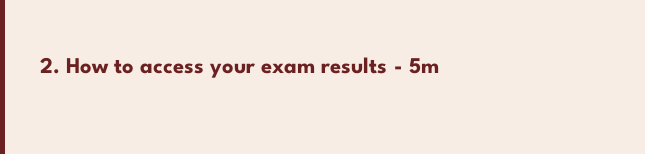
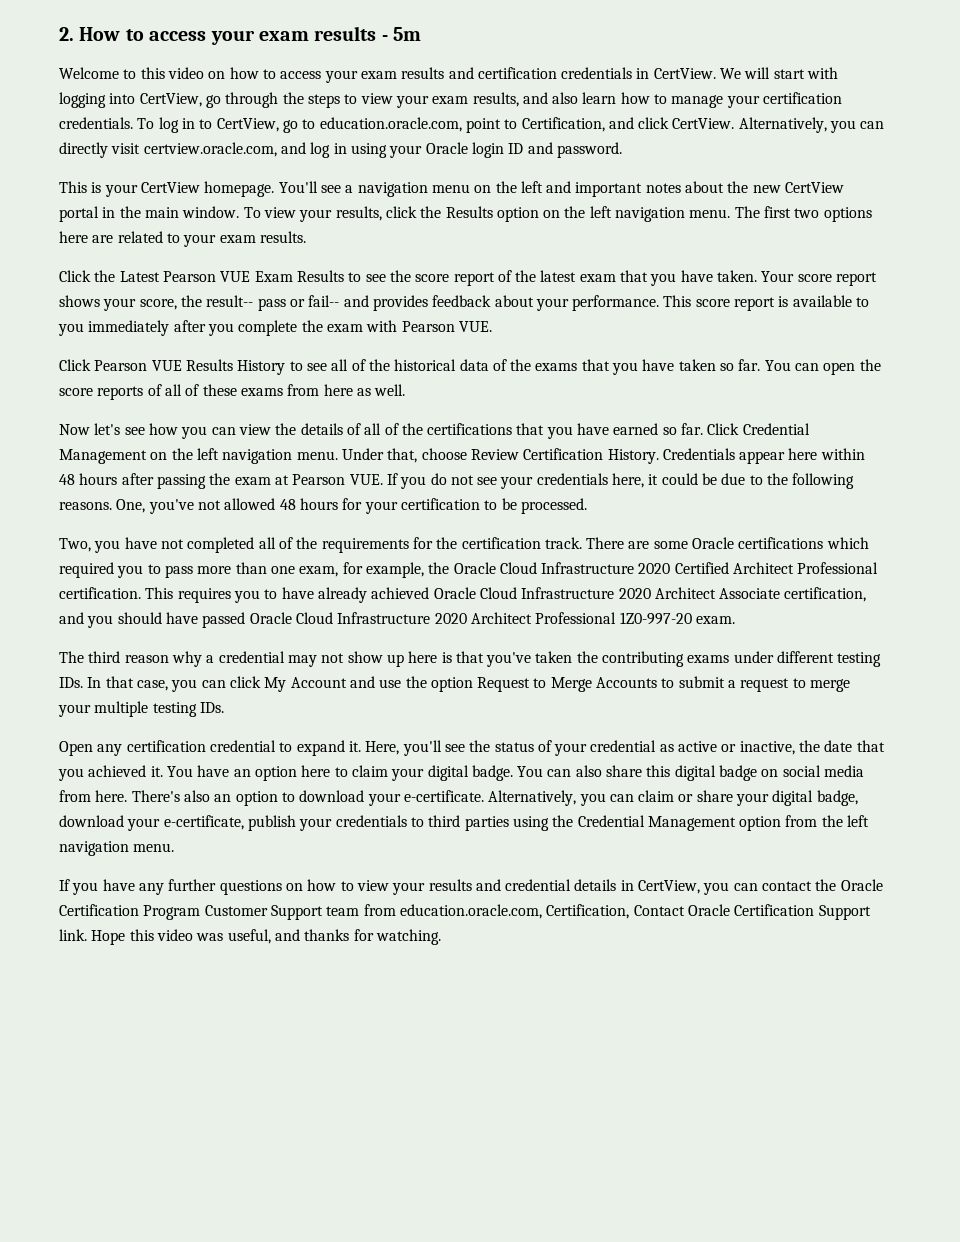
+ Welcome to this video on how to access your exam results and certification credentials in CertView. We will start with logging into CertView, go through the steps to view your exam results, and also learn how to manage your certification credentials. To log in to CertView, go to education.oracle.com, point to Certification, and click CertView. Alternatively, you can directly visit certview.oracle.com, and log in using your Oracle login ID and password.
+ This is your CertView homepage. You'll see a navigation menu on the left and important notes about the new CertView portal in the main window. To view your results, click the Results option on the left navigation menu. The first two options here are related to your exam results.
+ Click the Latest Pearson VUE Exam Results to see the score report of the latest exam that you have taken. Your score report shows your score, the result-- pass or fail-- and provides feedback about your performance. This score report is available to you immediately after you complete the exam with Pearson VUE.
+ Click Pearson VUE Results History to see all of the historical data of the exams that you have taken so far. You can open the score reports of all of these exams from here as well.
+ Now let's see how you can view the details of all of the certifications that you have earned so far. Click Credential Management on the left navigation menu. Under that, choose Review Certification History. Credentials appear here within 48 hours after passing the exam at Pearson VUE. If you do not see your credentials here, it could be due to the following reasons. One, you've not allowed 48 hours for your certification to be processed.
+ Two, you have not completed all of the requirements for the certification track. There are some Oracle certifications which required you to pass more than one exam, for example, the Oracle Cloud Infrastructure 2020 Certified Architect Professional certification. This requires you to have already achieved Oracle Cloud Infrastructure 2020 Architect Associate certification, and you should have passed Oracle Cloud Infrastructure 2020 Architect Professional 1Z0-997-20 exam.
+ The third reason why a credential may not show up here is that you've taken the contributing exams under different testing IDs. In that case, you can click My Account and use the option Request to Merge Accounts to submit a request to merge your multiple testing IDs.
+ Open any certification credential to expand it. Here, you'll see the status of your credential as active or inactive, the date that you achieved it. You have an option here to claim your digital badge. You can also share this digital badge on social media from here. There's also an option to download your e-certificate. Alternatively, you can claim or share your digital badge, download your e-certificate, publish your credentials to third parties using the Credential Management option from the left navigation menu.
+ If you have any further questions on how to view your results and credential details in CertView, you can contact the Oracle Certification Program Customer Support team from education.oracle.com, Certification, Contact Oracle Certification Support link. Hope this video was useful, and thanks for watching.

